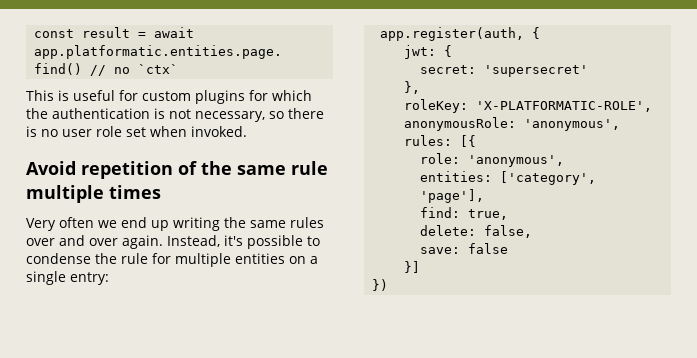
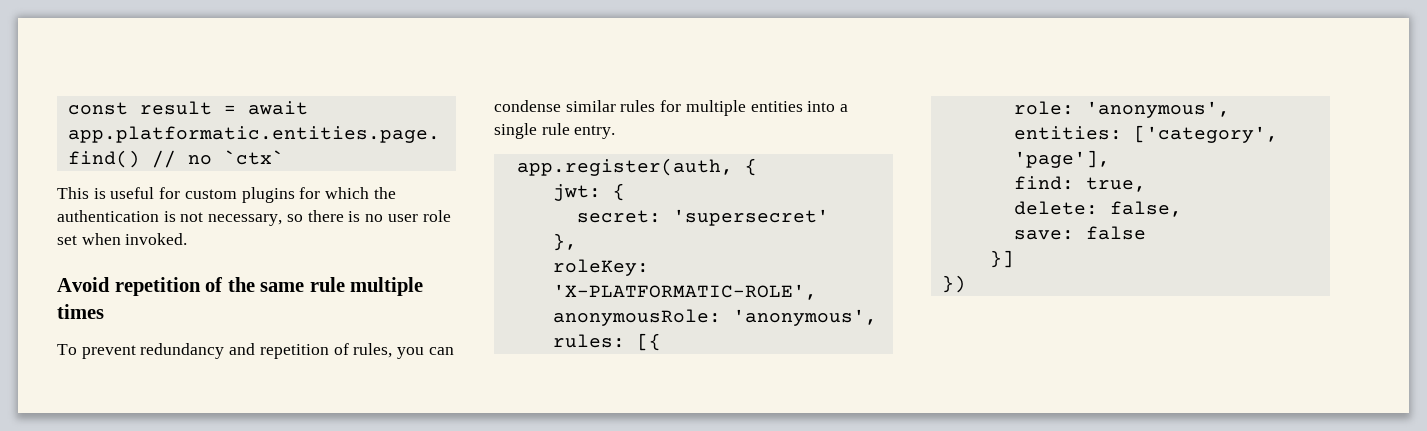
- Very often we end up writing the same rules over and over again. Instead, it's possible to condense the rule for multiple entities on a single entry:
+ To prevent redundancy and repetition of rules, you can condense similar rules for multiple entities into a single rule entry.

